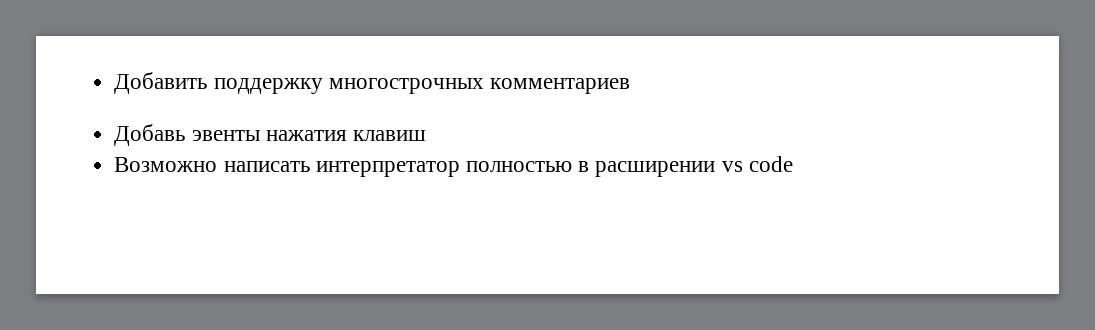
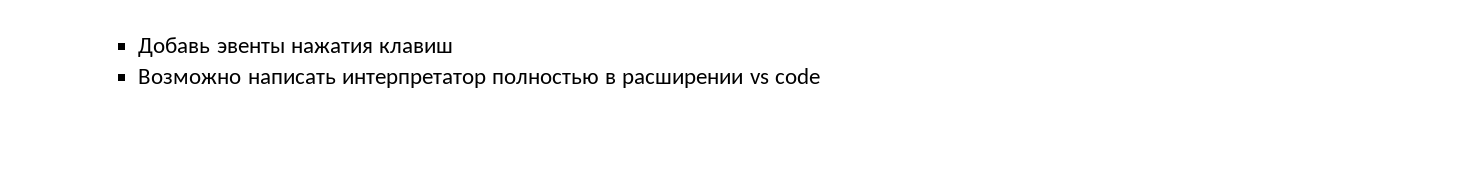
- Добавить поддержку многострочных комментариев

